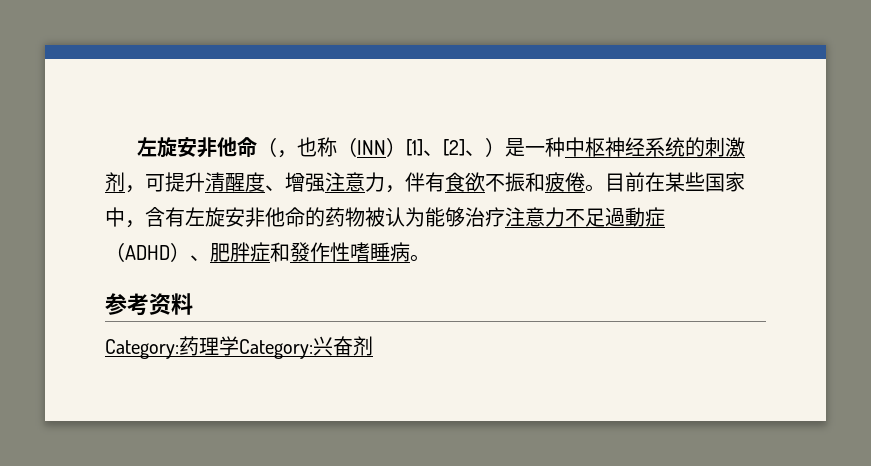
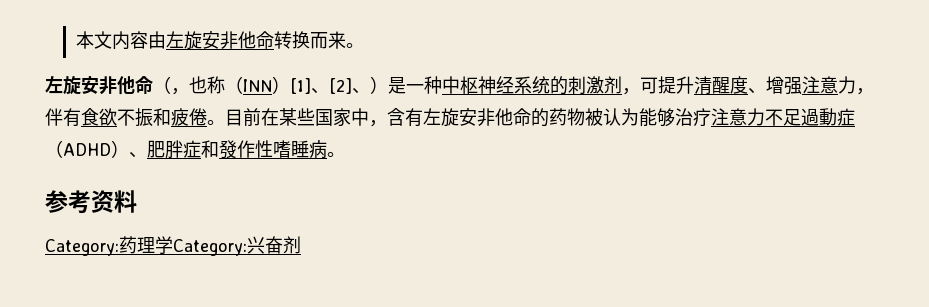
+ 本文内容由左旋安非他命转换而来。

